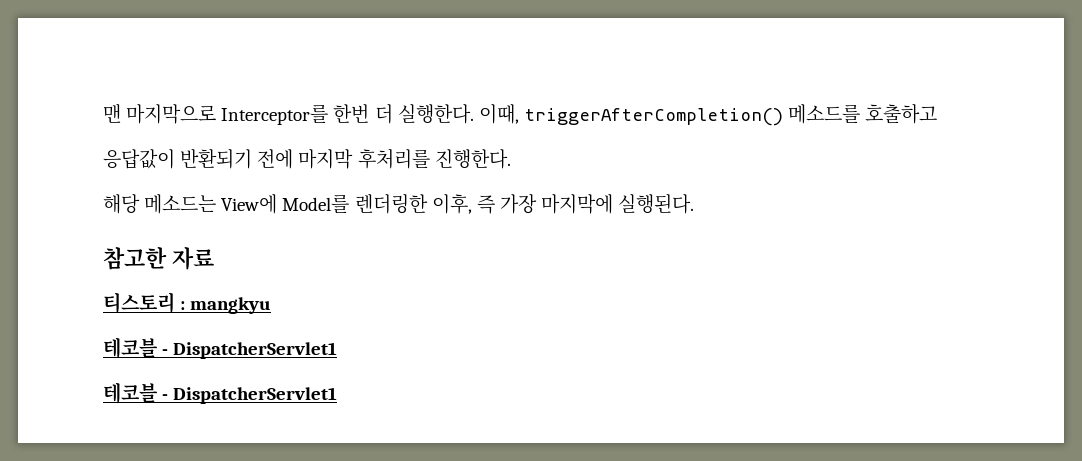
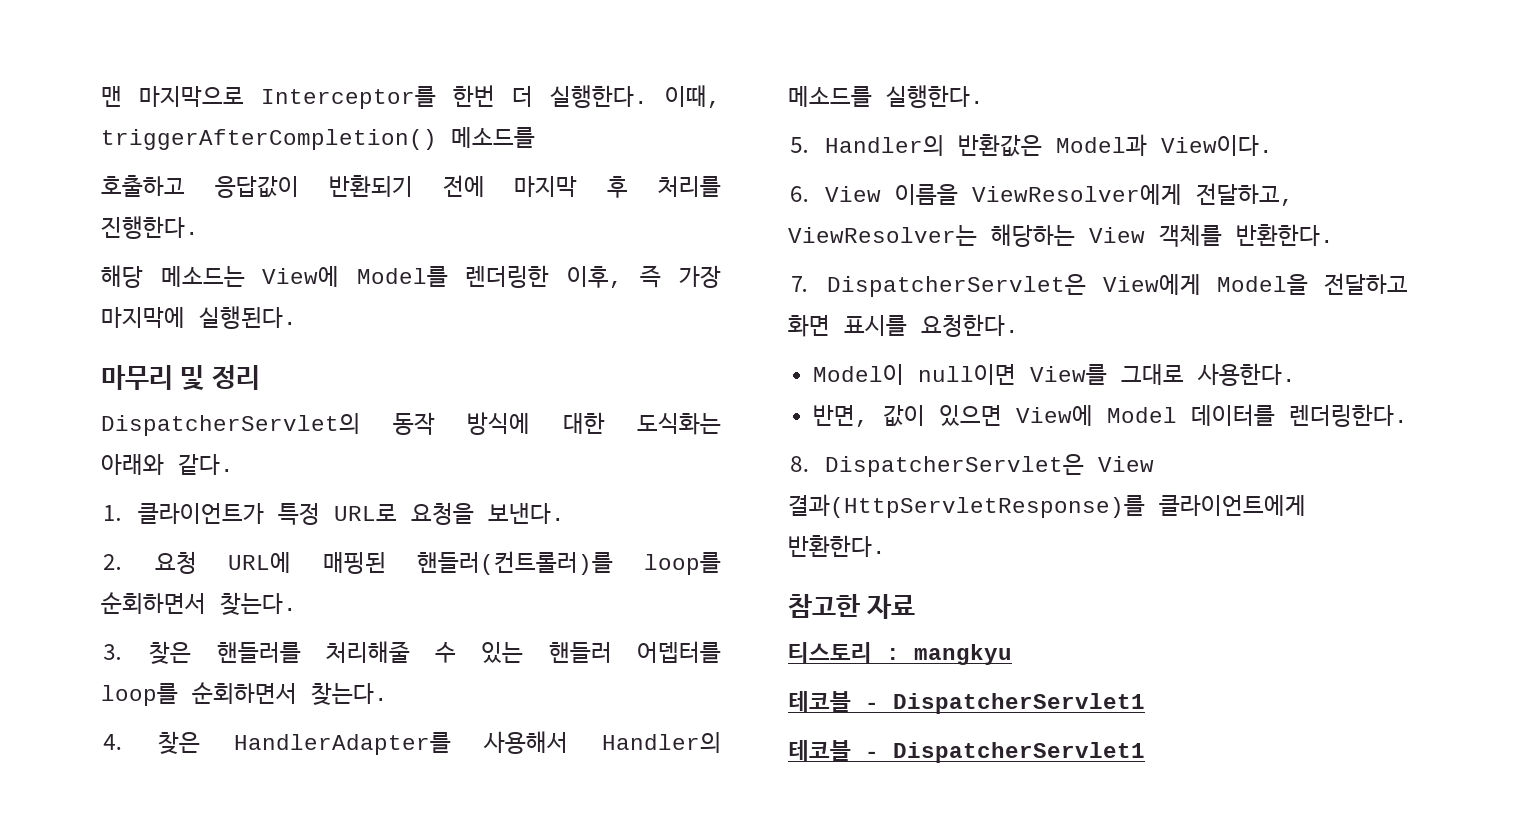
- 이때, triggerAfterCompletion() 메소드를 호출하고
- 응답값이 반환되기 전에 마지막 후처리를 진행한다.
+ 이때, triggerAfterCompletion() 메소드를
+ 호출하고 응답값이 반환되기 전에 마지막 후 처리를 진행한다.
+ 마무리 및 정리
+ DispatcherServlet의 동작 방식에 대한 도식화는 아래와 같다.
+ ⒈ 클라이언트가 특정 URL로 요청을 보낸다.
+ ⒉ 요청 URL에 매핑된 핸들러(컨트롤러)를 loop를 순회하면서 찾는다.
+ ⒊ 찾은 핸들러를 처리해줄 수 있는 핸들러 어뎁터를 loop를 순회하면서 찾는다.
+ ⒋ 찾은 HandlerAdapter를 사용해서 Handler의 메소드를 실행한다.
+ ⒌ Handler의 반환값은 Model과 View이다.
+ ⒍ View 이름을 ViewResolver에게 전달하고, ViewResolver는 해당하는 View 객체를 반환한다.
+ ⒎ DispatcherServlet은 View에게 Model을 전달하고 화면 표시를 요청한다.
+ Model이 null이면 View를 그대로 사용한다.
+ 반면, 값이 있으면 View에 Model 데이터를 렌더링한다.
+ ⒏ DispatcherServlet은 View 결과(HttpServletResponse)를 클라이언트에게 반환한다.

